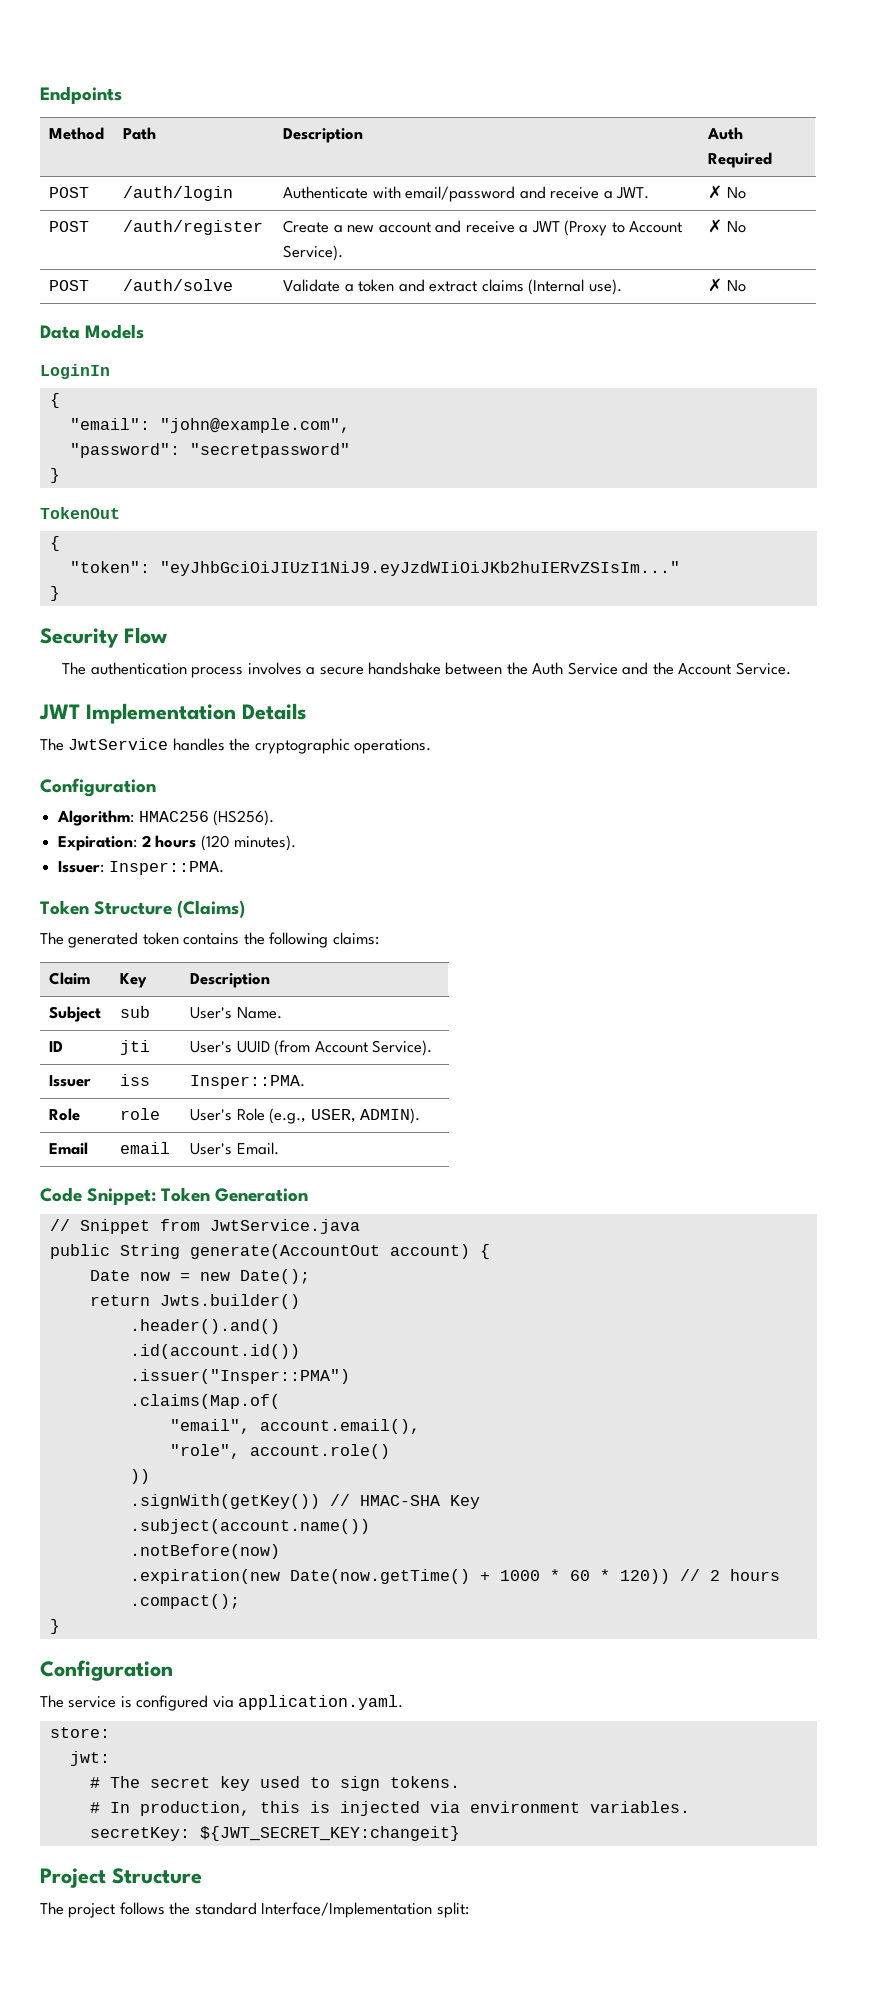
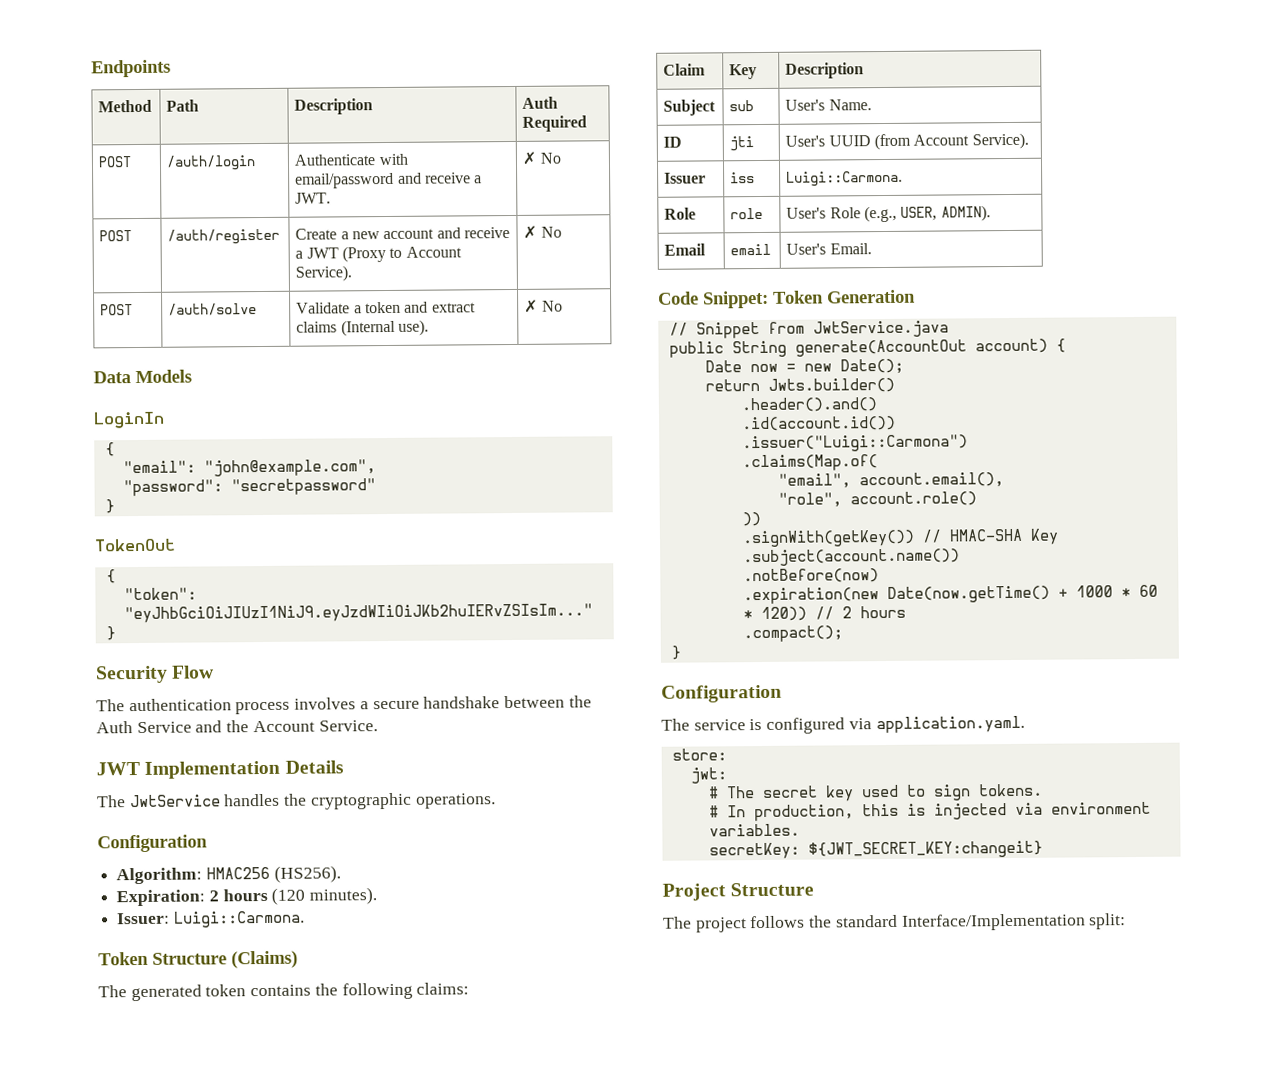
- Issuer: Insper::PMA.
+ Issuer: Luigi::Carmona.
- Issuer | iss | Insper::PMA.
+ Issuer | iss | Luigi::Carmona.
- .issuer("Insper::PMA")
+ .issuer("Luigi::Carmona")

